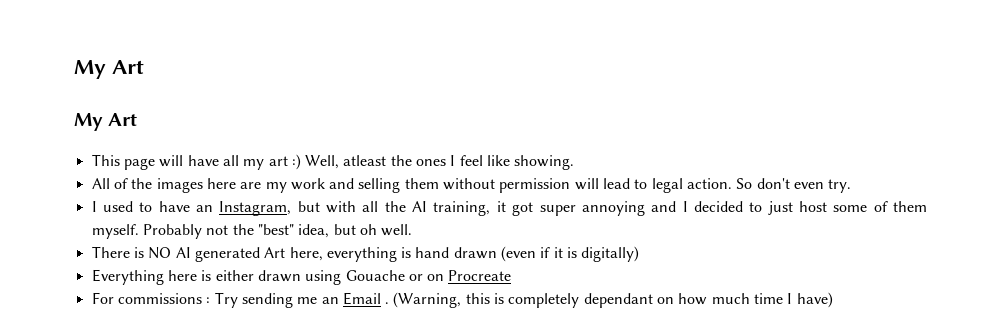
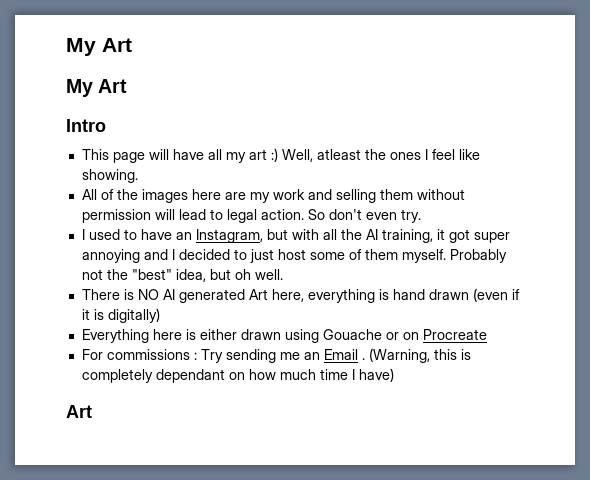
+ Intro
  (Warning, this is completely dependant on how much time I have)
+ Art

